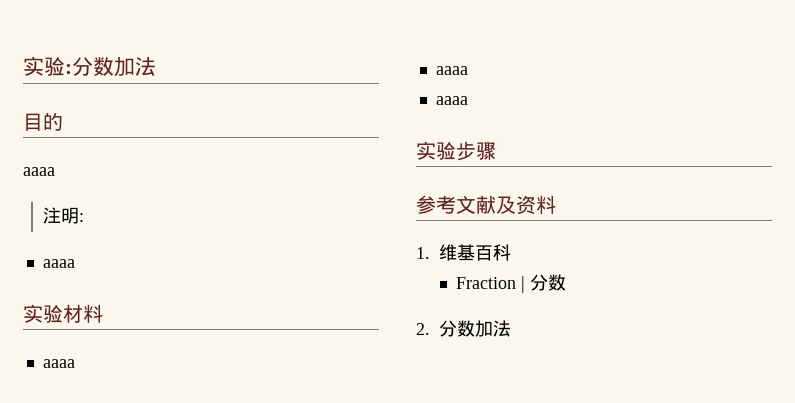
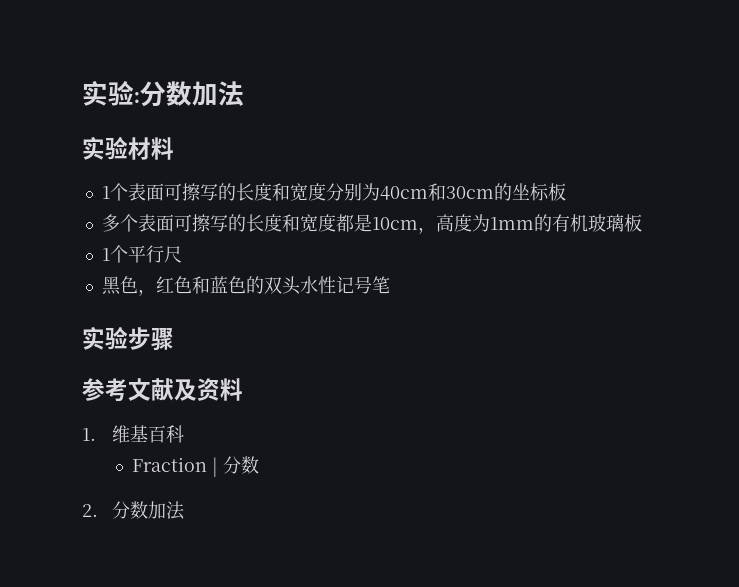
- 目的
- aaaa
- 注明:
- aaaa
  实验材料
- aaaa
- aaaa
- aaaa
+ 1个表面可擦写的长度和宽度分别为40cm和30cm的坐标板
+ 多个表面可擦写的长度和宽度都是10cm，高度为1mm的有机玻璃板
+ 1个平行尺
+ 黑色，红色和蓝色的双头水性记号笔

